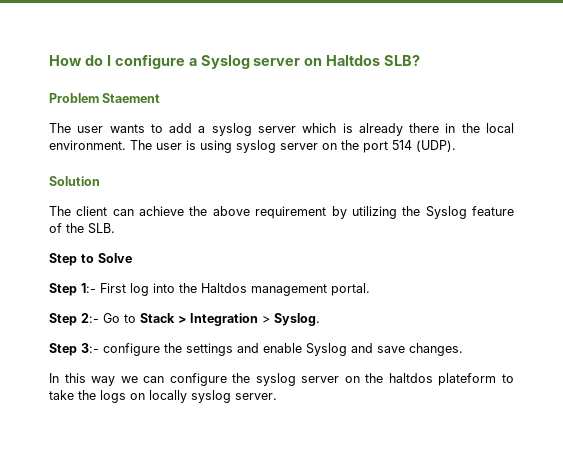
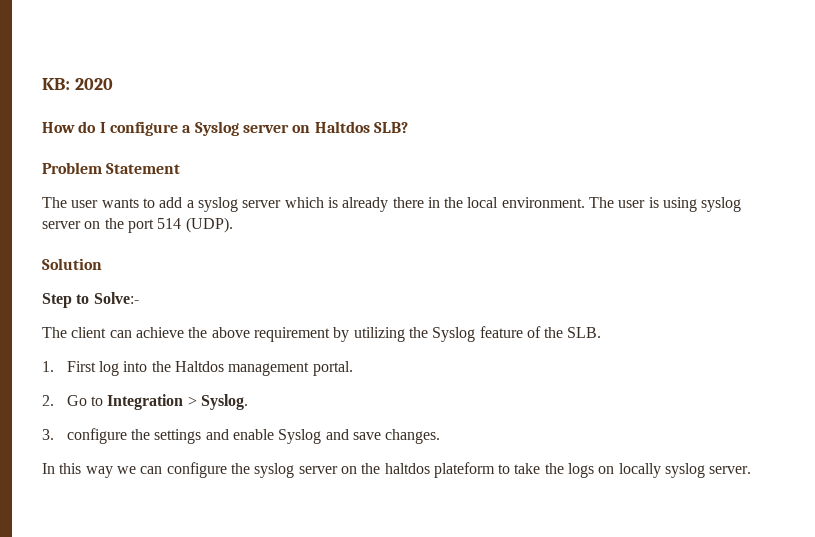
+ KB: 2020
- Problem Staement
+ Problem Statement
+ Step to Solve:-
- Step to Solve
- Step 1:- First log into the Haltdos management portal.
+ 1. First log into the Haltdos management portal.
- Step 2:- Go to Stack > Integration > Syslog.
+ 2. Go to Integration > Syslog.
- Step 3:- configure the settings and enable Syslog and save changes.
+ 3. configure the settings and enable Syslog and save changes.

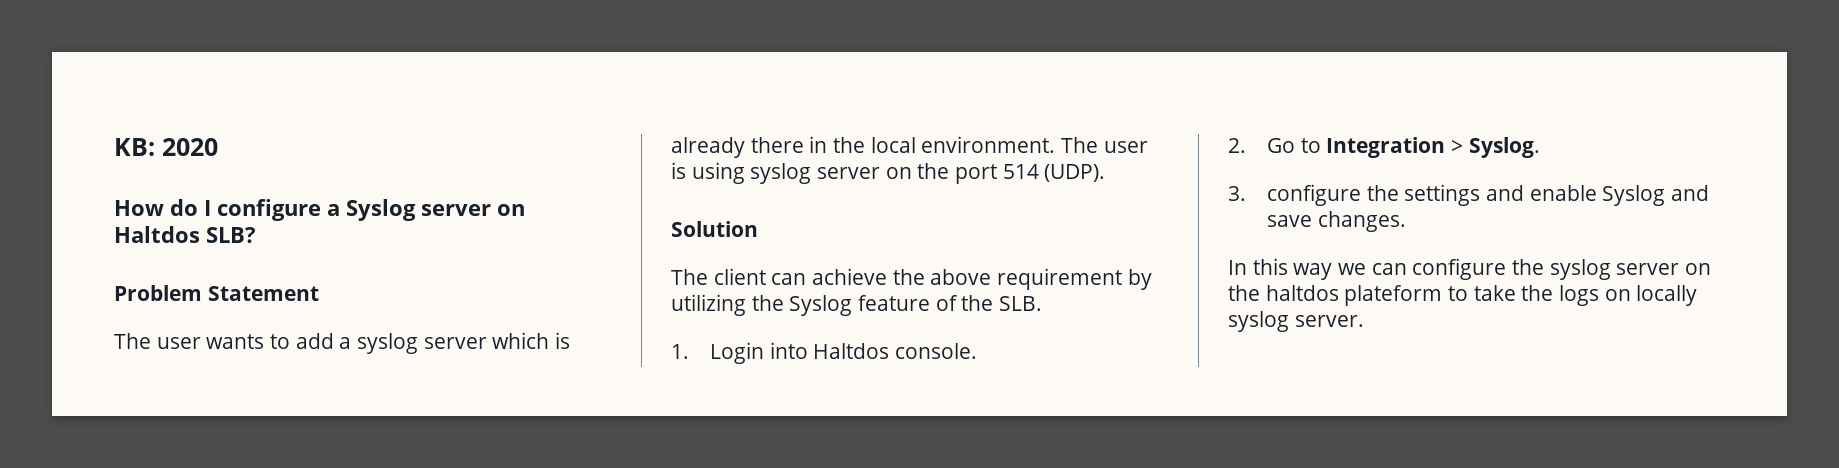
- Step to Solve:-
- 1. First log into the Haltdos management portal.
+ 1. Login into Haltdos console.

